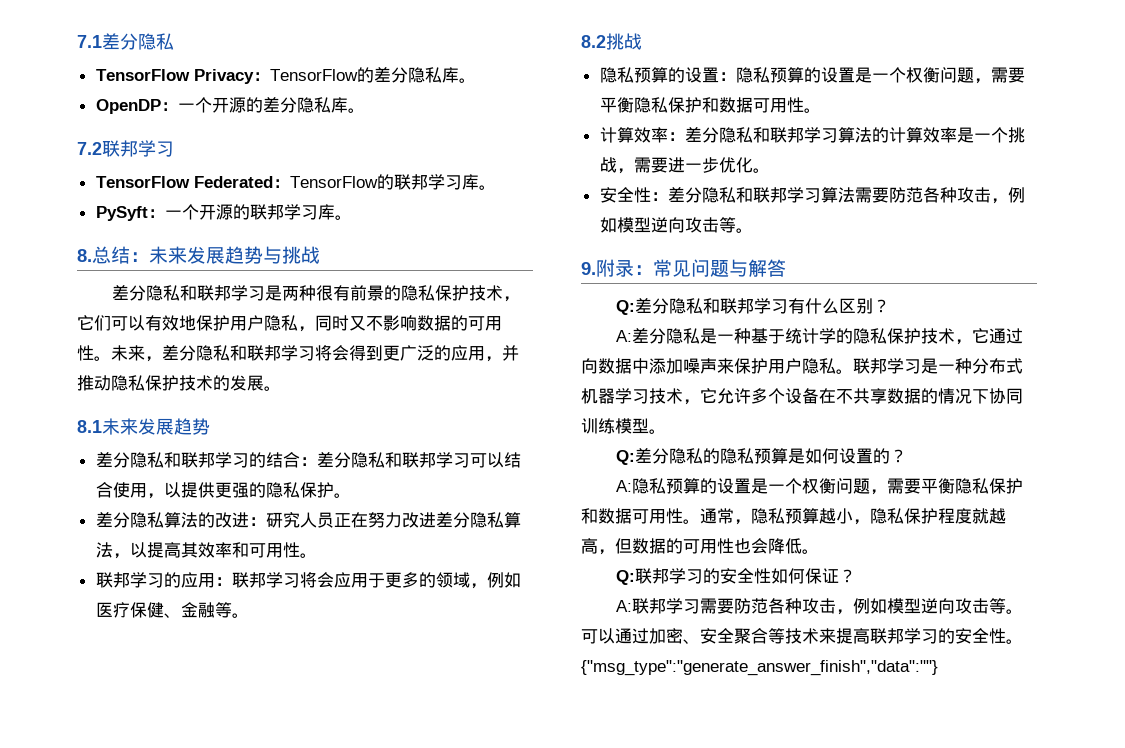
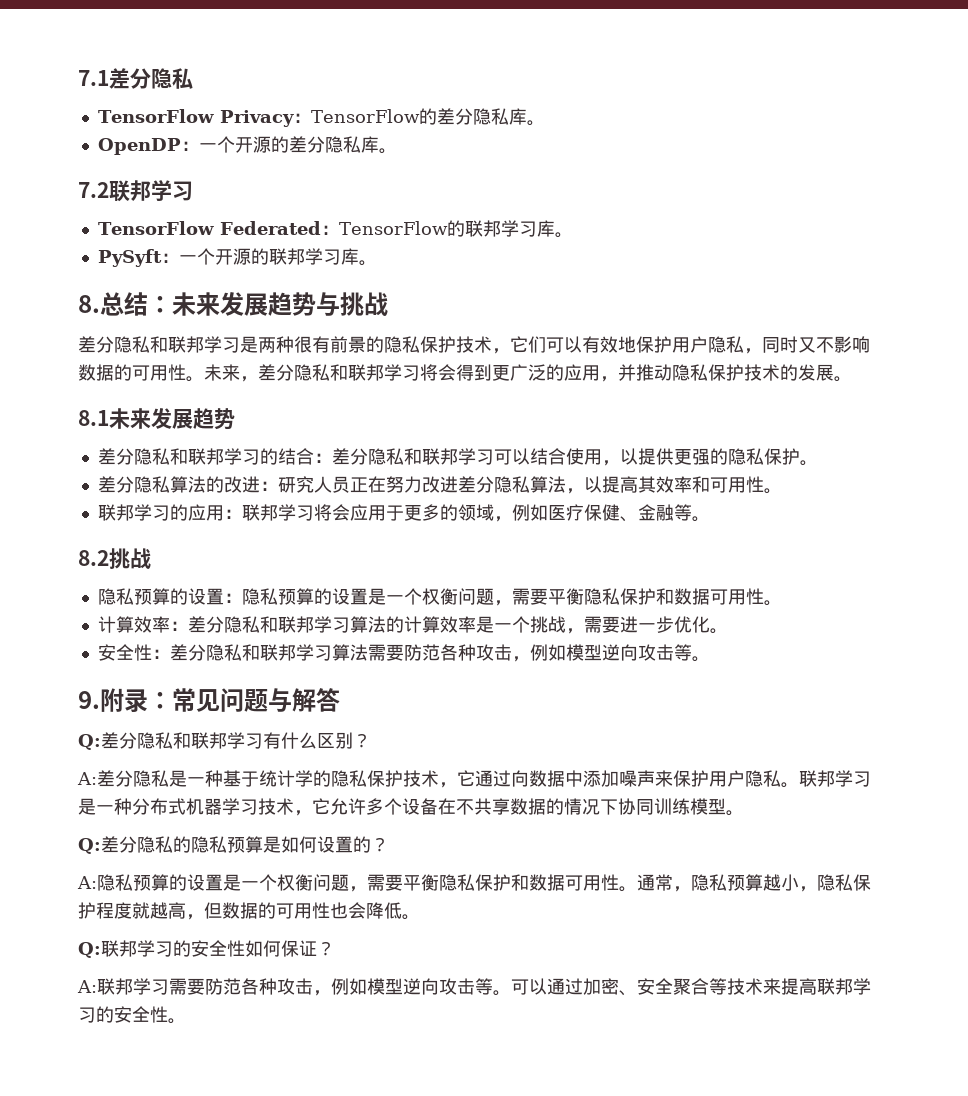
- {"msg_type":"generate_answer_finish","data":""}

